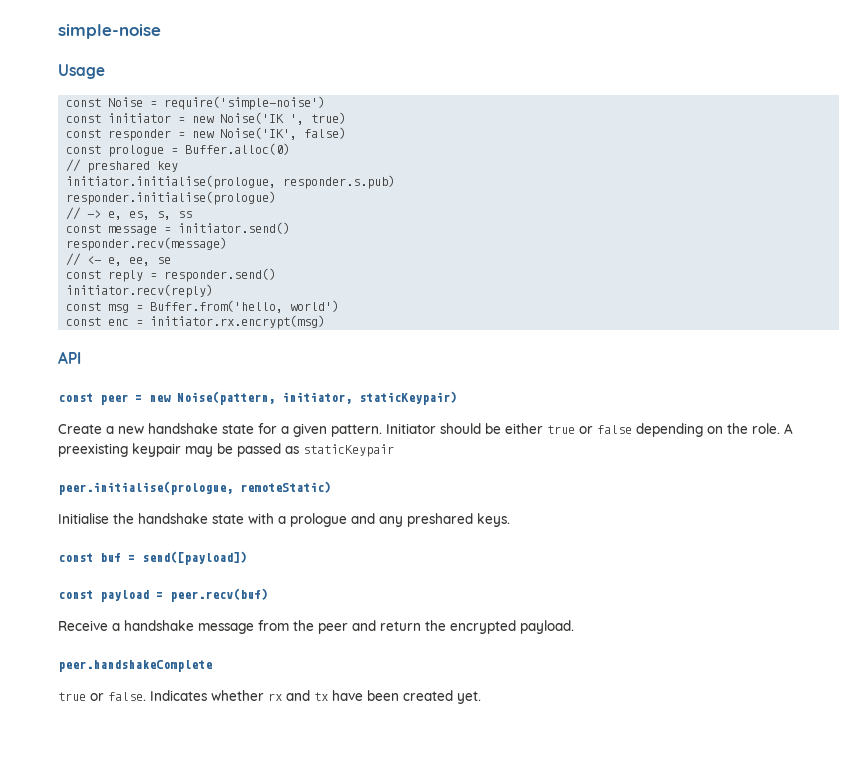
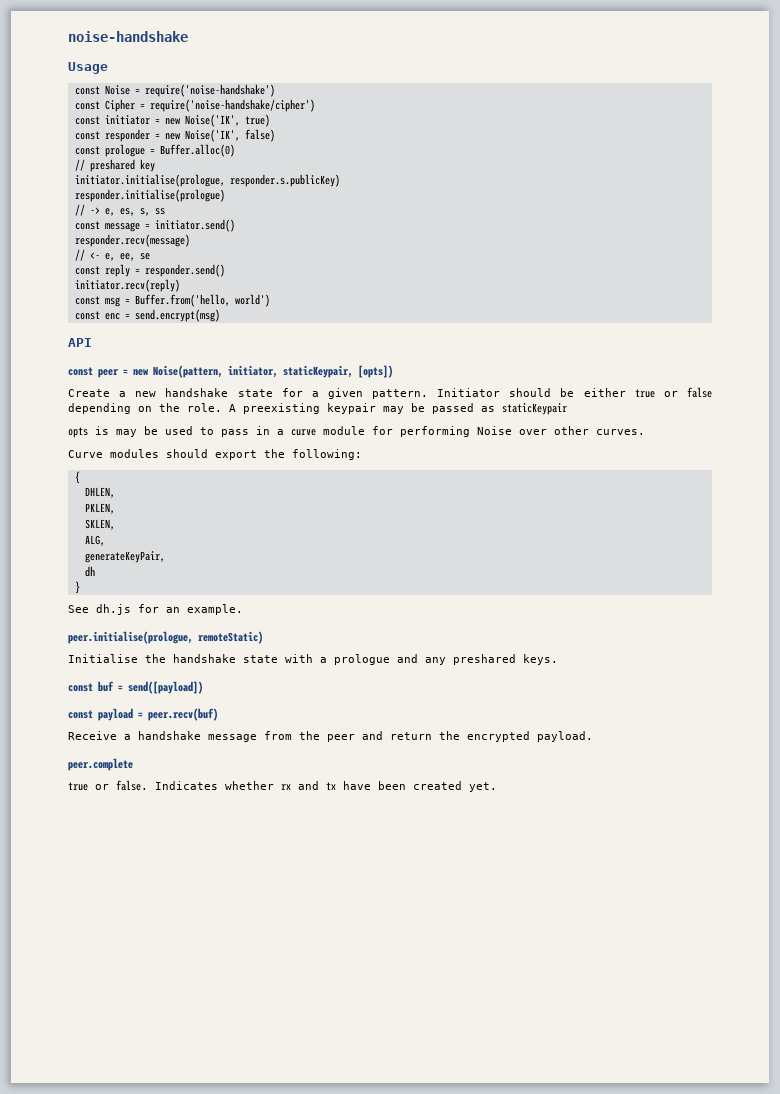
- simple-noise
+ noise-handshake
- const Noise = require('simple-noise')
+ const Noise = require('noise-handshake')
+ const Cipher = require('noise-handshake/cipher')
- const initiator = new Noise('IK ', true)
+ const initiator = new Noise('IK', true)
- initiator.initialise(prologue, responder.s.pub)
+ initiator.initialise(prologue, responder.s.publicKey)
- const enc = initiator.rx.encrypt(msg)
+ const enc = send.encrypt(msg)
- const peer = new Noise(pattern, initiator, staticKeypair)
+ const peer = new Noise(pattern, initiator, staticKeypair, [opts])
+ opts is may be used to pass in a curve module for performing Noise over other curves.
+ Curve modules should export the following:
+ {
+ DHLEN,
+ PKLEN,
+ SKLEN,
+ ALG,
+ generateKeyPair,
+ dh
+ }
+ See dh.js for an example.
- peer.handshakeComplete
+ peer.complete

